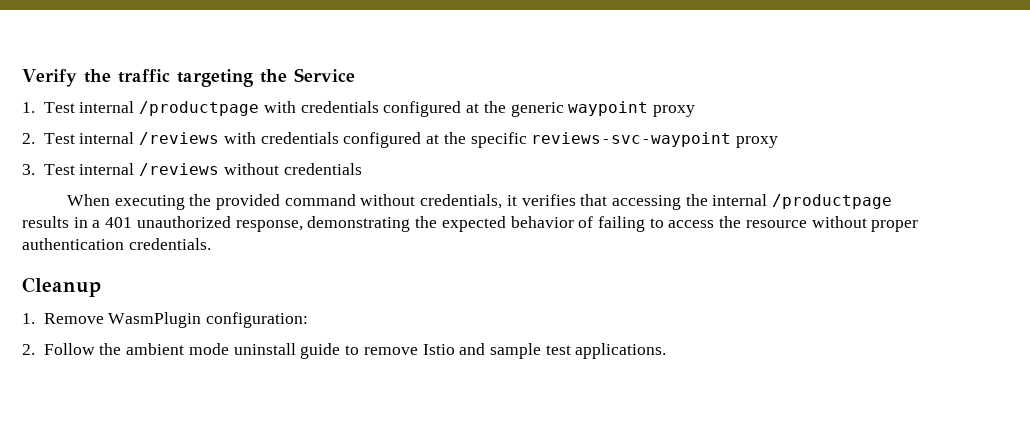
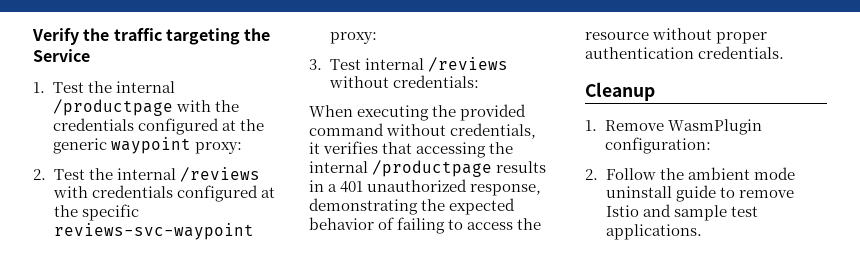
- 1. Test internal /productpage with credentials configured at the generic waypoint proxy
+ 1. Test the internal /productpage with the credentials configured at the generic waypoint proxy:
- 2. Test internal /reviews with credentials configured at the specific reviews-svc-waypoint proxy
+ 2. Test the internal /reviews with credentials configured at the specific reviews-svc-waypoint proxy:
- 3. Test internal /reviews without credentials
+ 3. Test internal /reviews without credentials:

